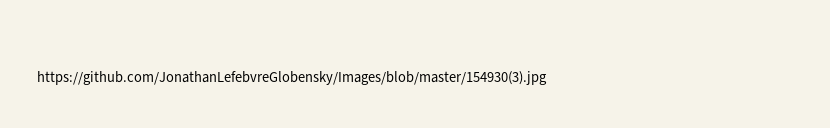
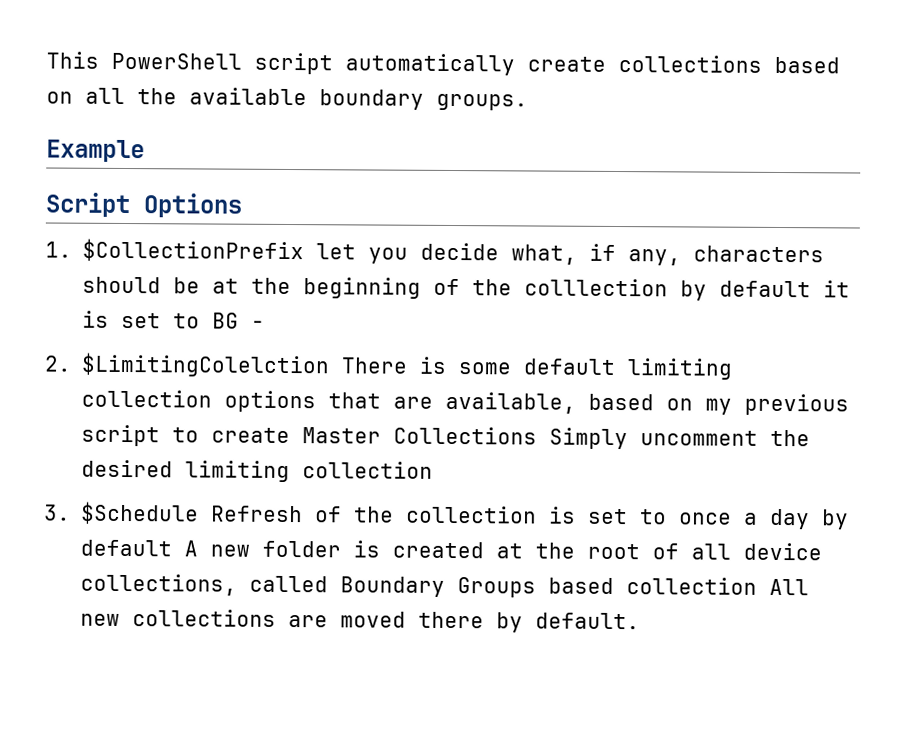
- https://github.com/JonathanLefebvreGlobensky/Images/blob/master/154930(3).jpg
+ This PowerShell script automatically create collections based on all the available boundary groups.
+ Example
+ Script Options
+ 1. $CollectionPrefix let you decide what, if any, characters should be at the beginning of the colllection by default it is set to BG -
+ 2. $LimitingColelction There is some default limiting collection options that are available, based on my previous script to create Master Collections Simply uncomment the desired limiting collection
+ 3. $Schedule Refresh of the collection is set to once a day by default A new folder is created at the root of all device collections, called Boundary Groups based collection All new collections are moved there by default.

